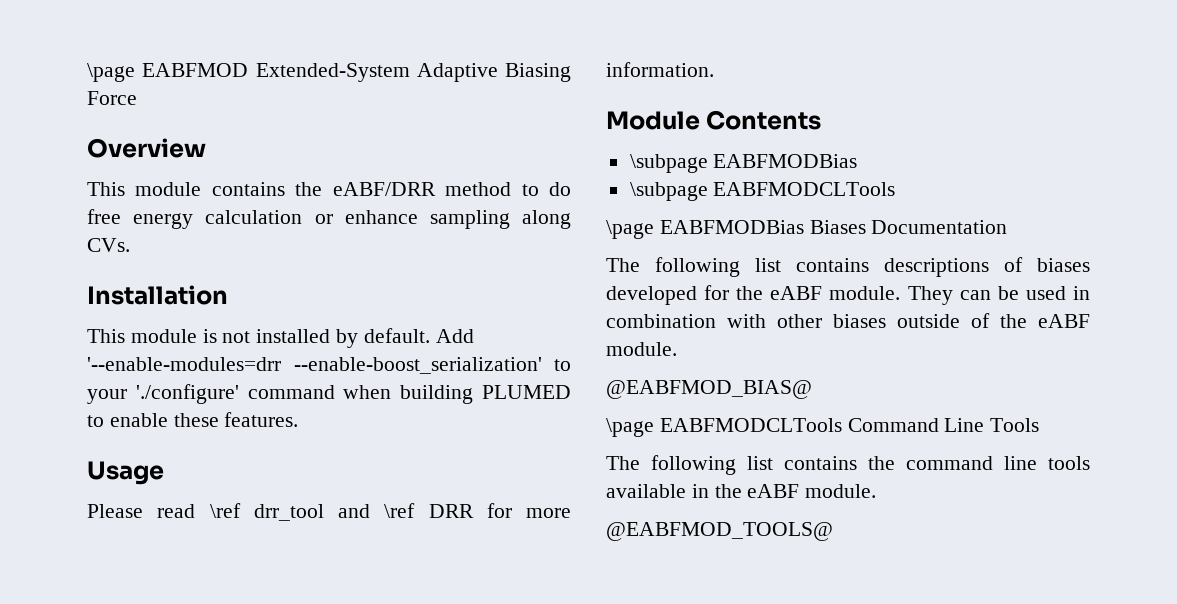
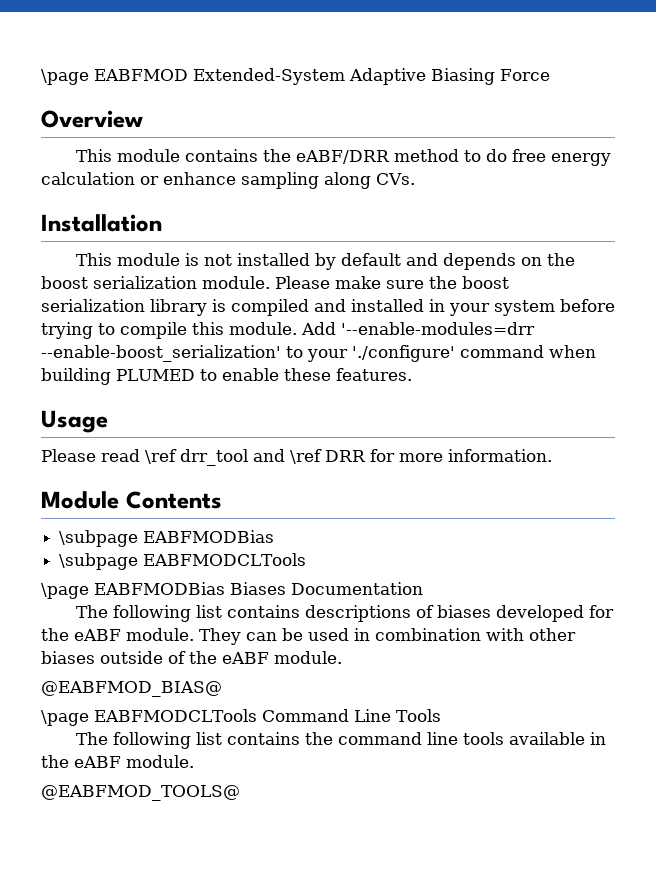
- This module is not installed by default.
+ This module is not installed by default and depends on the boost serialization module. Please make sure the boost serialization library is compiled and installed in your system before trying to compile this module.

